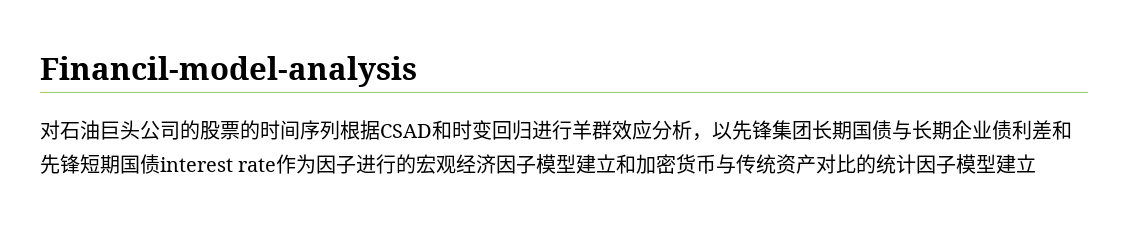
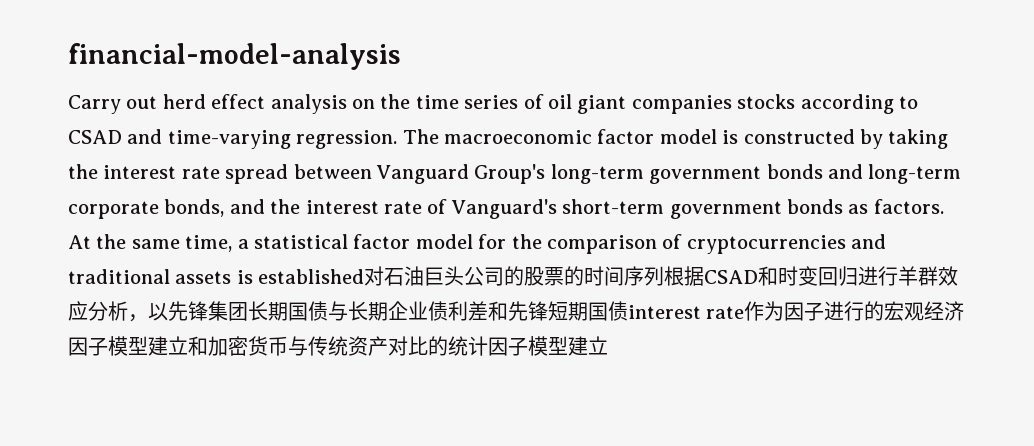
- Financil-model-analysis
- 对石油巨头公司的股票的时间序列根据CSAD和时变回归进行羊群效应分析，以先锋集团长期国债与长期企业债利差和先锋短期国债interest rate作为因子进行的宏观经济因子模型建立和加密货币与传统资产对比的统计因子模型建立
+ financial-model-analysis
+ Carry out herd effect analysis on the time series of oil giant companies stocks according to CSAD and time-varying regression. The macroeconomic factor model is constructed by taking the interest rate spread between Vanguard Group's long-term government bonds and long-term corporate bonds, and the interest rate of Vanguard's short-term government bonds as factors. At the same time, a statistical factor model for the comparison of cryptocurrencies and traditional assets is established对石油巨头公司的股票的时间序列根据CSAD和时变回归进行羊群效应分析，以先锋集团长期国债与长期企业债利差和先锋短期国债interest rate作为因子进行的宏观经济因子模型建立和加密货币与传统资产对比的统计因子模型建立

